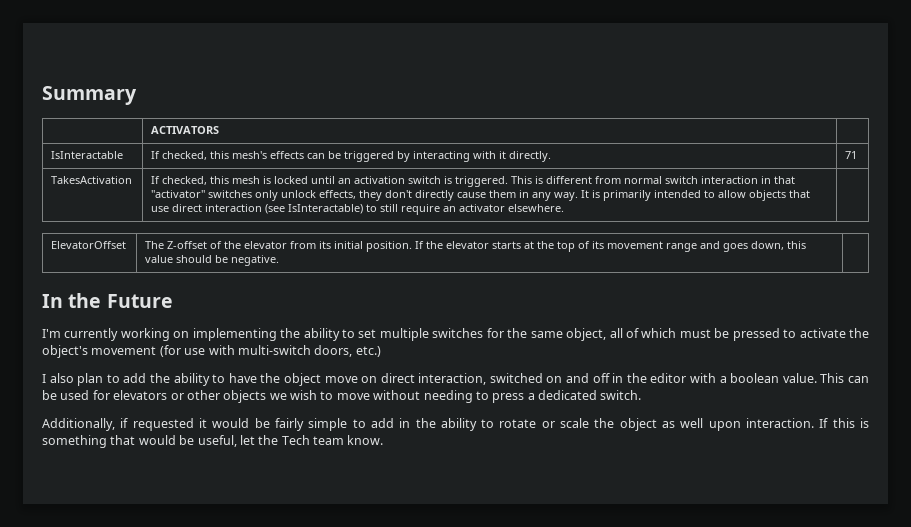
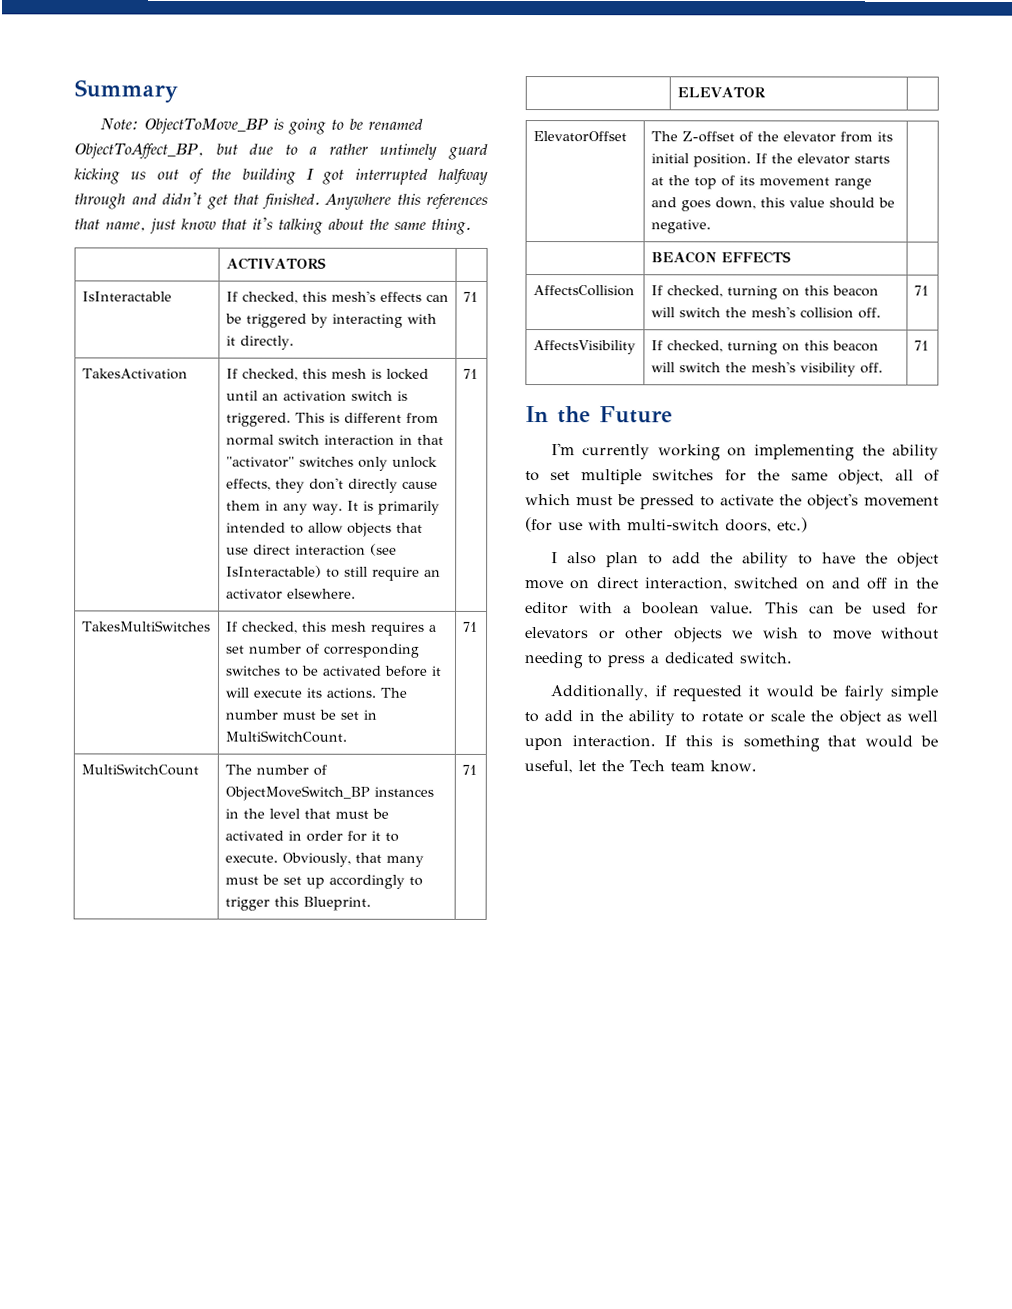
+ Note: ObjectToMove_BP is going to be renamed ObjectToAffect_BP, but due to a rather untimely guard kicking us out of the building I got interrupted halfway through and didn't get that finished. Anywhere this references that name, just know that it's talking about the same thing.
- It is primarily intended to allow objects that use direct interaction (see IsInteractable) to still require an activator elsewhere.
+ It is primarily intended to allow objects that use direct interaction (see IsInteractable) to still require an activator elsewhere. | 71
+ TakesMultiSwitches | If checked, this mesh requires a set number of corresponding switches to be activated before it will execute its actions. The number must be set in MultiSwitchCount. | 71
+ MultiSwitchCount | The number of ObjectMoveSwitch_BP instances in the level that must be activated in order for it to execute. Obviously, that many must be set up accordingly to trigger this Blueprint. | 71
+ | ELEVATOR |
+ | BEACON EFFECTS |
+ AffectsCollision | If checked, turning on this beacon will switch the mesh's collision off. | 71
+ AffectsVisibility | If checked, turning on this beacon will switch the mesh's visibility off. | 71

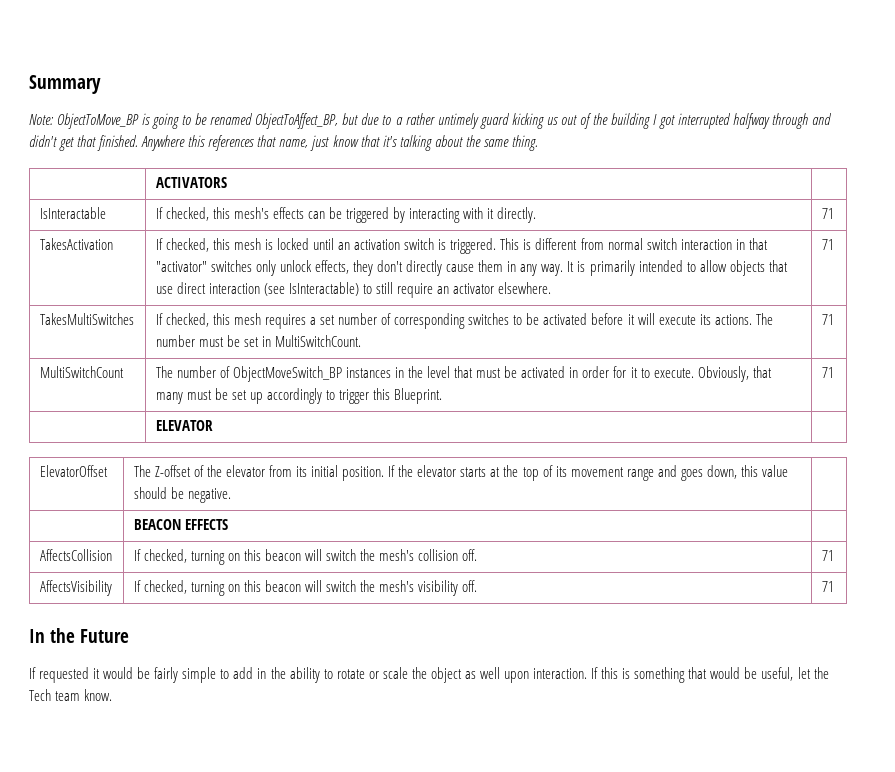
- I'm currently working on implementing the ability to set multiple switches for the same object, all of which must be pressed to activate the object's movement (for use with multi-switch doors, etc.)
- I also plan to add the ability to have the object move on direct interaction, switched on and off in the editor with a boolean value. This can be used for elevators or other objects we wish to move without needing to press a dedicated switch.
- Additionally, if requested it would be fairly simple to add in the ability to rotate or scale the object as well upon interaction.
+ If requested it would be fairly simple to add in the ability to rotate or scale the object as well upon interaction.

